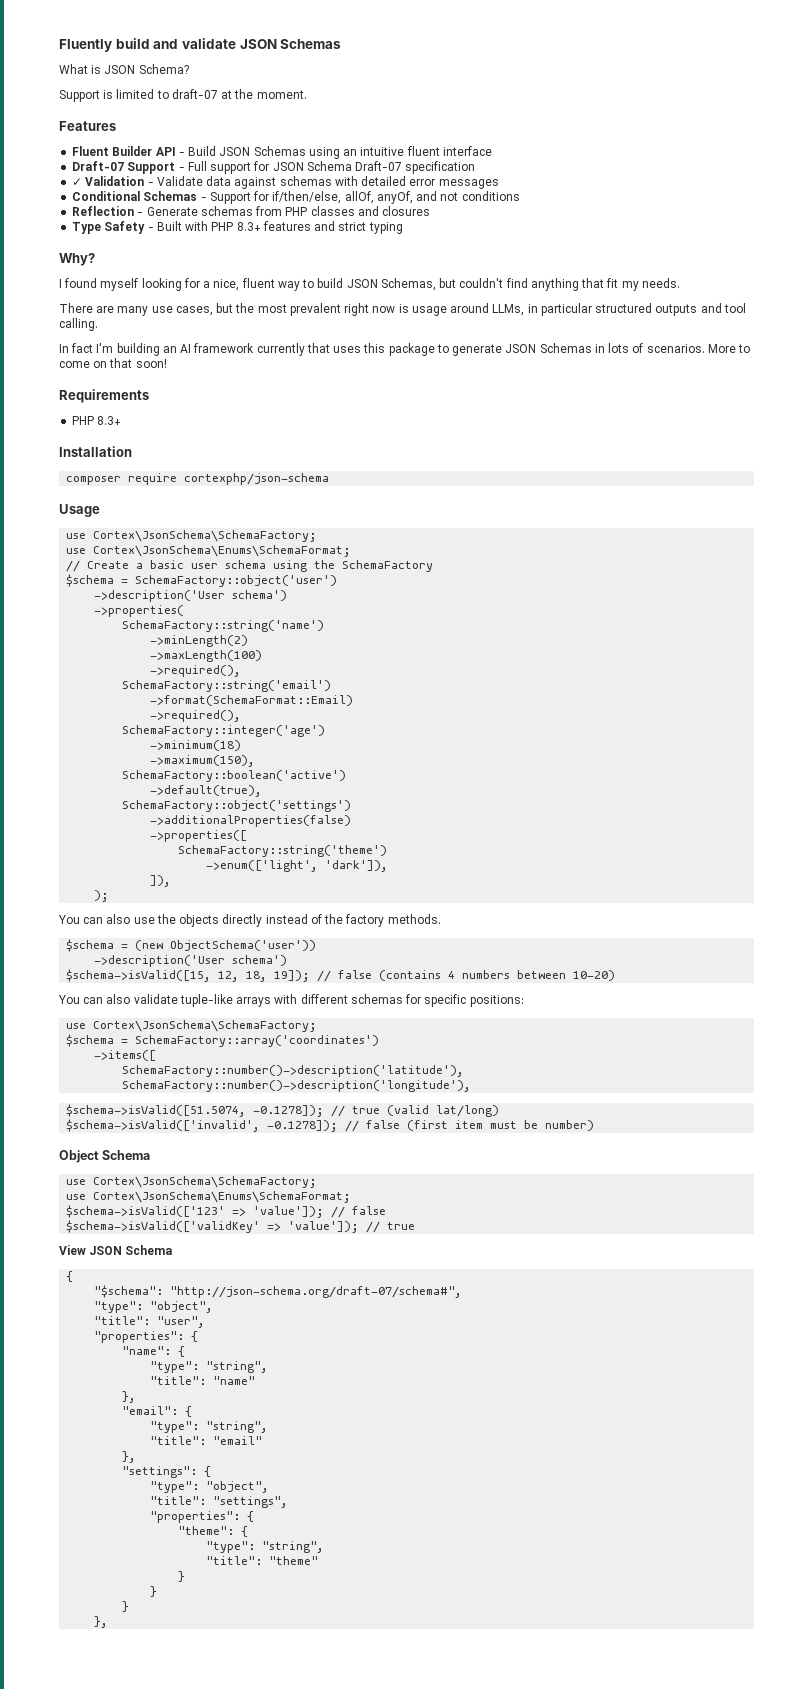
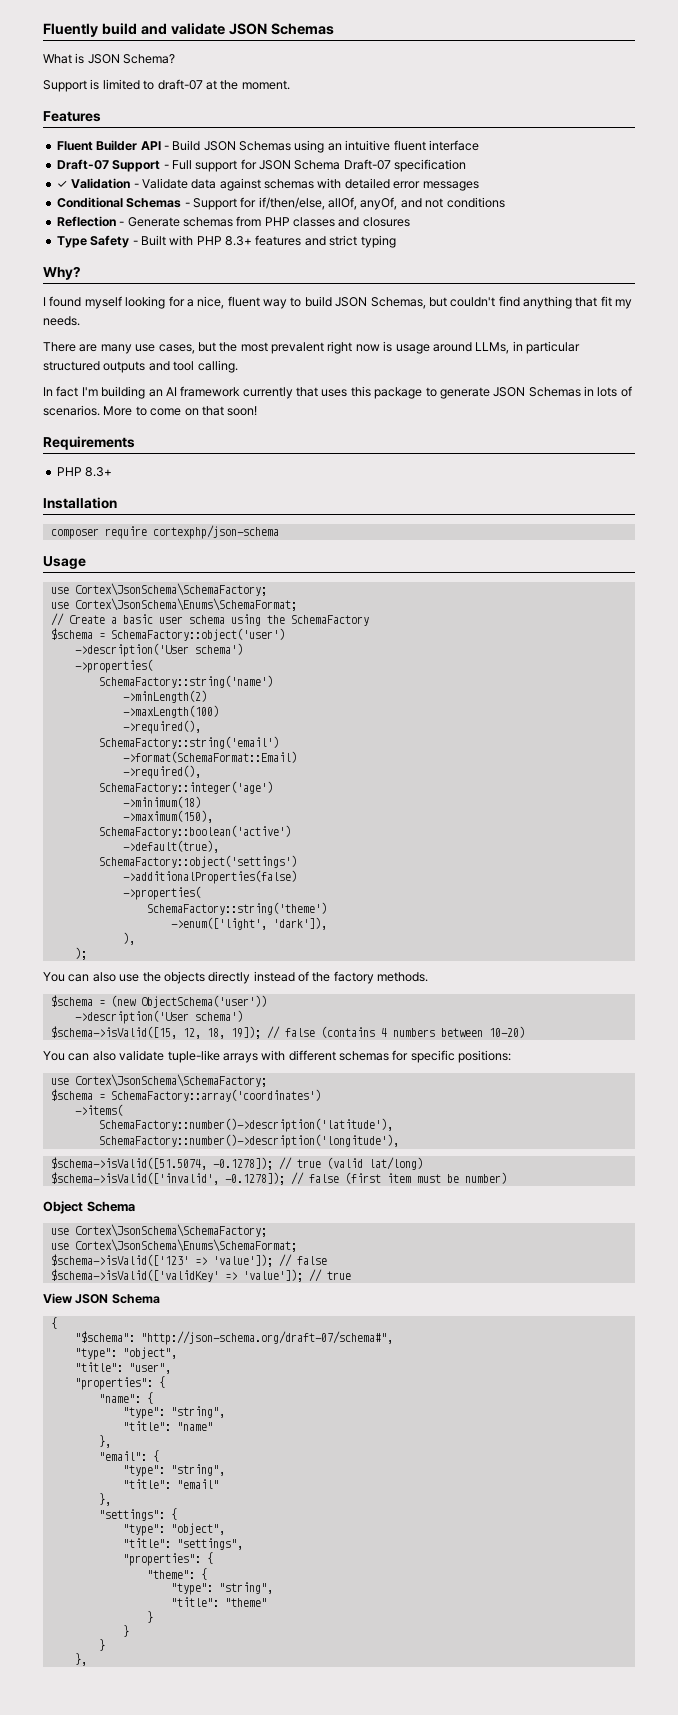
  ->additionalProperties(false)
- ->properties([
+ ->properties(
- ]),
+ ),
- ->items([
+ ->items(

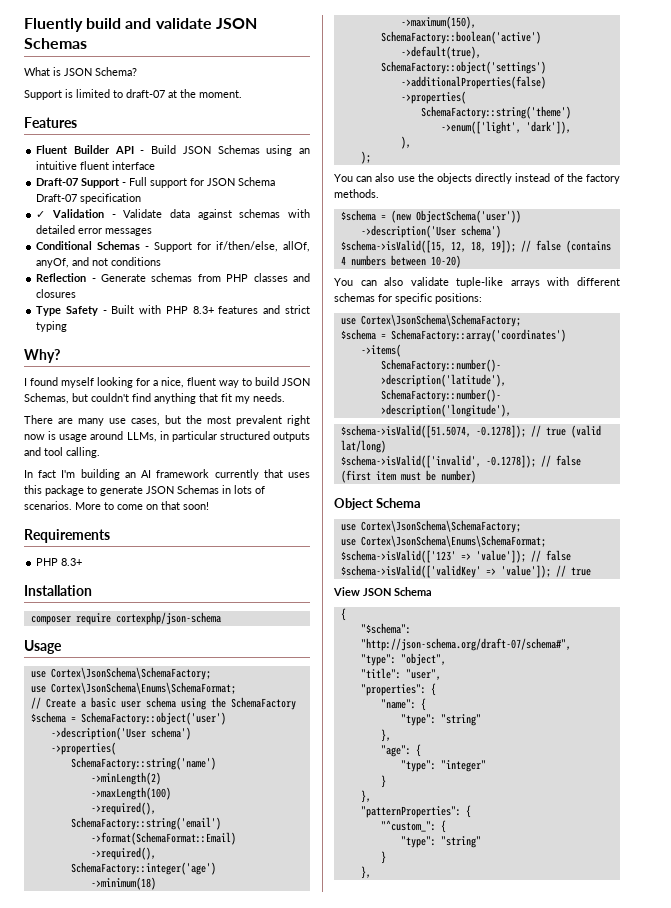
  "name": {
- "type": "string",
- "title": "name"
+ "type": "string"
  },
- "email": {
- "type": "string",
- "title": "email"
+ "age": {
+ "type": "integer"
+ }
  },
- "settings": {
- "type": "object",
- "title": "settings",
- "properties": {
- "theme": {
- "type": "string",
- "title": "theme"
- }
- }
+ "patternProperties": {
+ "^custom_": {
+ "type": "string"

